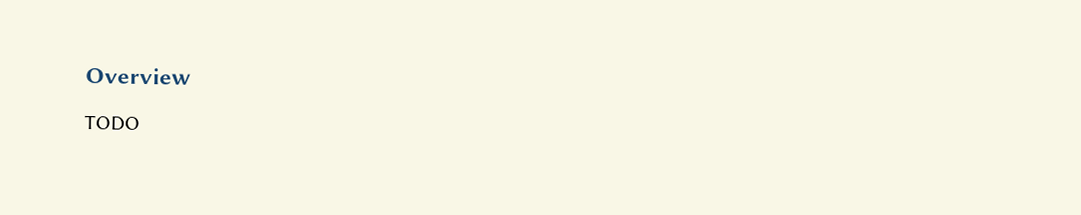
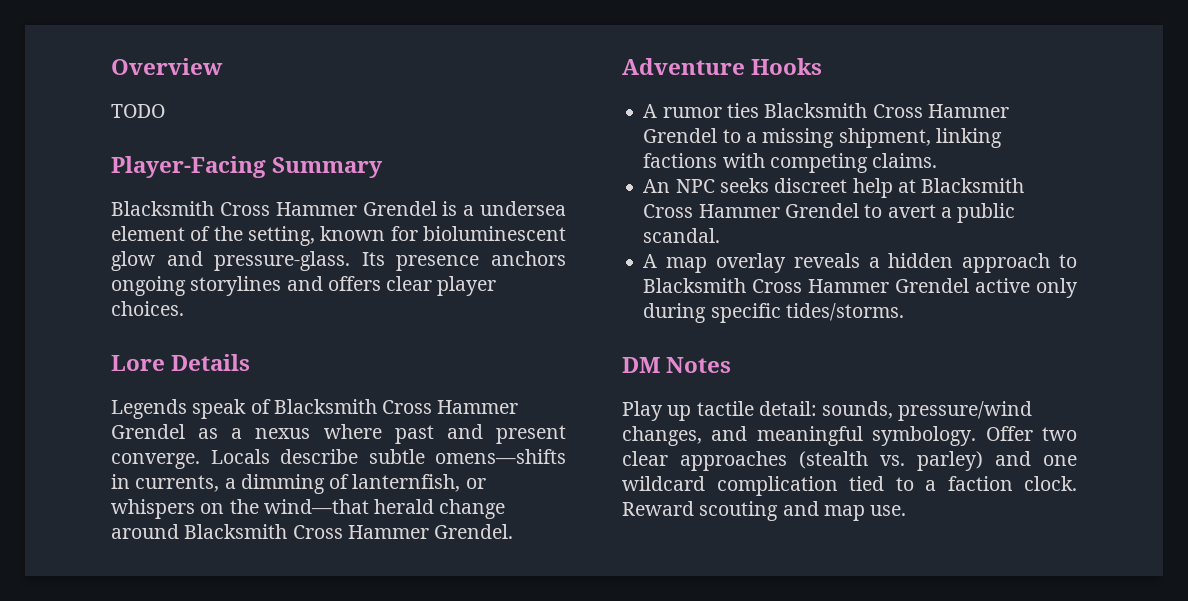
+ Player-Facing Summary
+ Blacksmith Cross Hammer Grendel is a undersea element of the setting, known for bioluminescent glow and pressure-glass. Its presence anchors ongoing storylines and offers clear player choices.
+ Lore Details
+ Legends speak of Blacksmith Cross Hammer Grendel as a nexus where past and present converge. Locals describe subtle omens—shifts in currents, a dimming of lanternfish, or whispers on the wind—that herald change around Blacksmith Cross Hammer Grendel.
+ Adventure Hooks
+ A rumor ties Blacksmith Cross Hammer Grendel to a missing shipment, linking factions with competing claims.
+ An NPC seeks discreet help at Blacksmith Cross Hammer Grendel to avert a public scandal.
+ A map overlay reveals a hidden approach to Blacksmith Cross Hammer Grendel active only during specific tides/storms.
+ DM Notes
+ Play up tactile detail: sounds, pressure/wind changes, and meaningful symbology. Offer two clear approaches (stealth vs. parley) and one wildcard complication tied to a faction clock. Reward scouting and map use.

